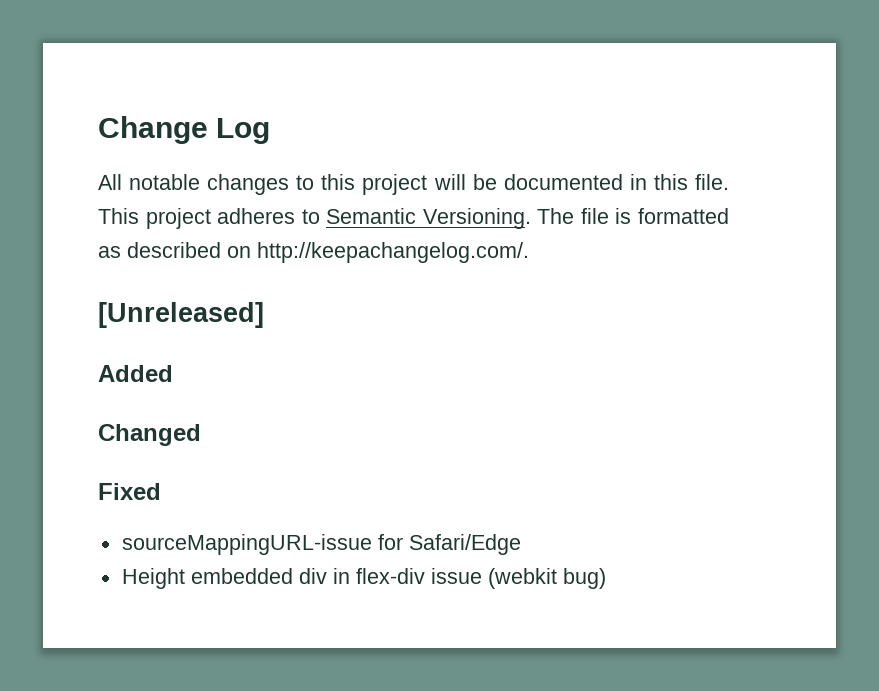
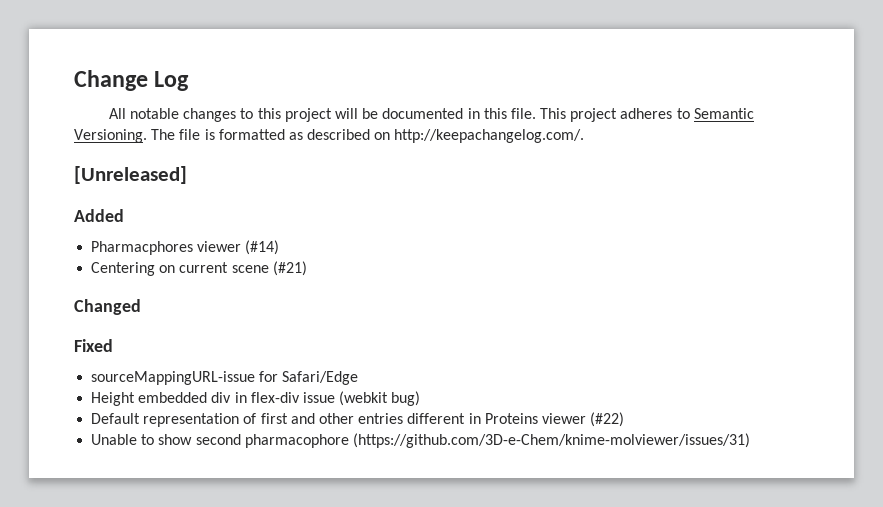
+ Pharmacphores viewer (#14)
+ Centering on current scene (#21)
+ Default representation of first and other entries different in Proteins viewer (#22)
+ Unable to show second pharmacophore (https://github.com/3D-e-Chem/knime-molviewer/issues/31)

